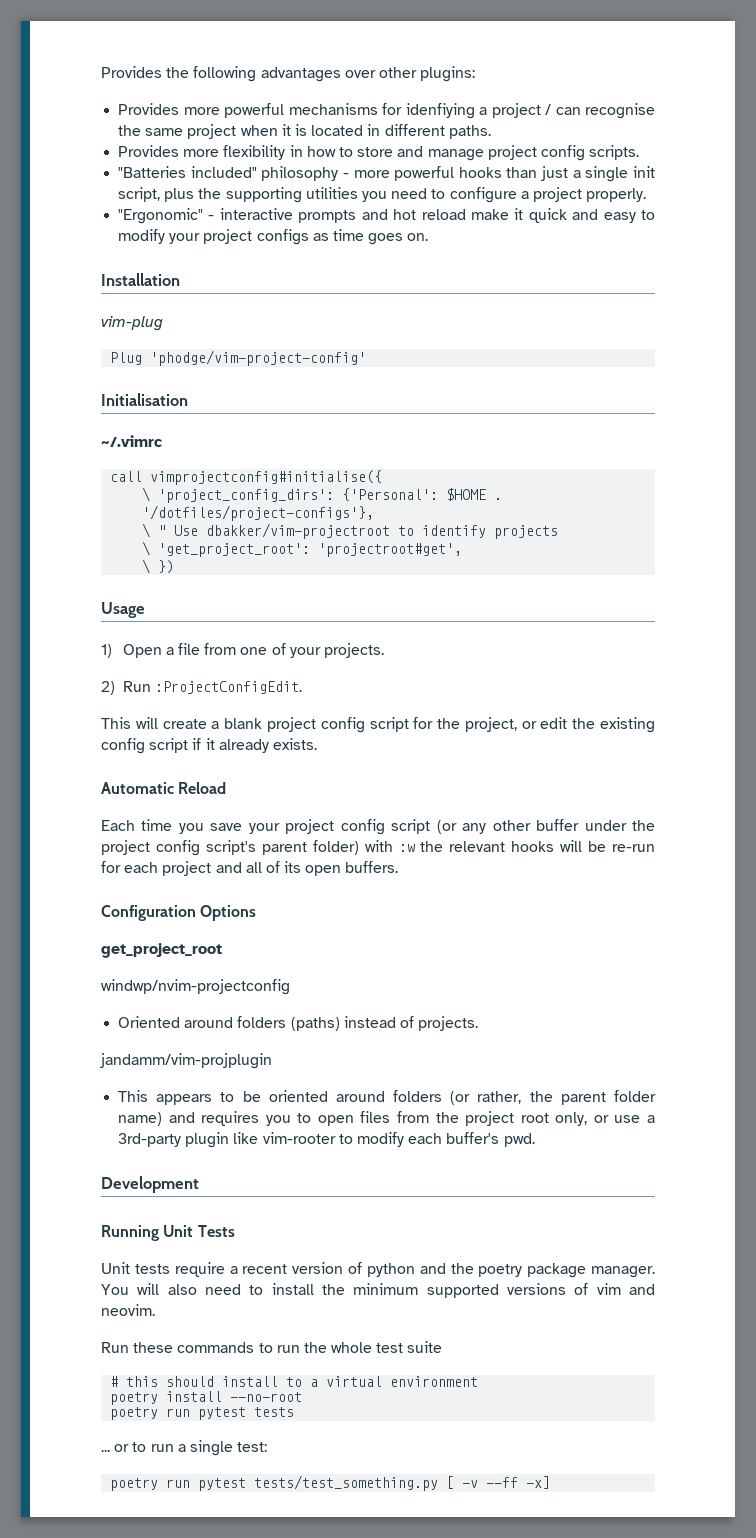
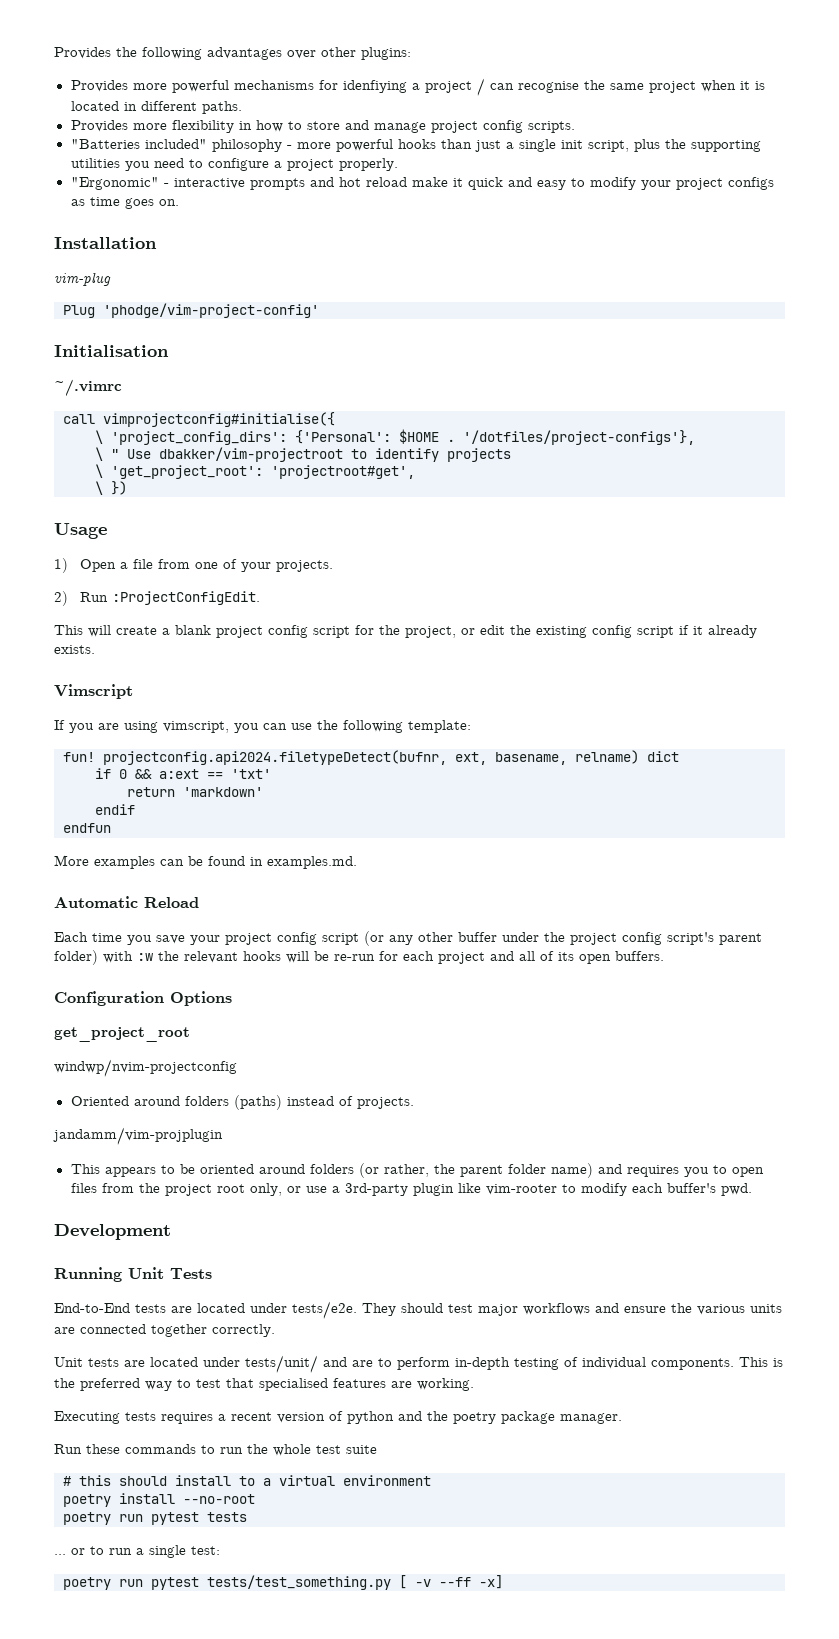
+ Vimscript
+ If you are using vimscript, you can use the following template:
+ fun! projectconfig.api2024.filetypeDetect(bufnr, ext, basename, relname) dict
+ if 0 && a:ext == 'txt'
+ return 'markdown'
+ endif
+ endfun
+ More examples can be found in examples.md.
- Unit tests require a recent version of python and the poetry package manager. You will also need to install the minimum supported versions of vim and neovim.
+ End-to-End tests are located under tests/e2e. They should test major workflows and ensure the various units are connected together correctly.
+ Unit tests are located under tests/unit/ and are to perform in-depth testing of individual components. This is the preferred way to test that specialised features are working.
+ Executing tests requires a recent version of python and the poetry package manager.

